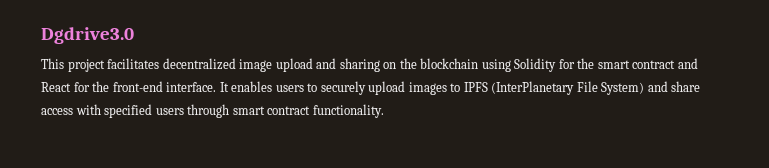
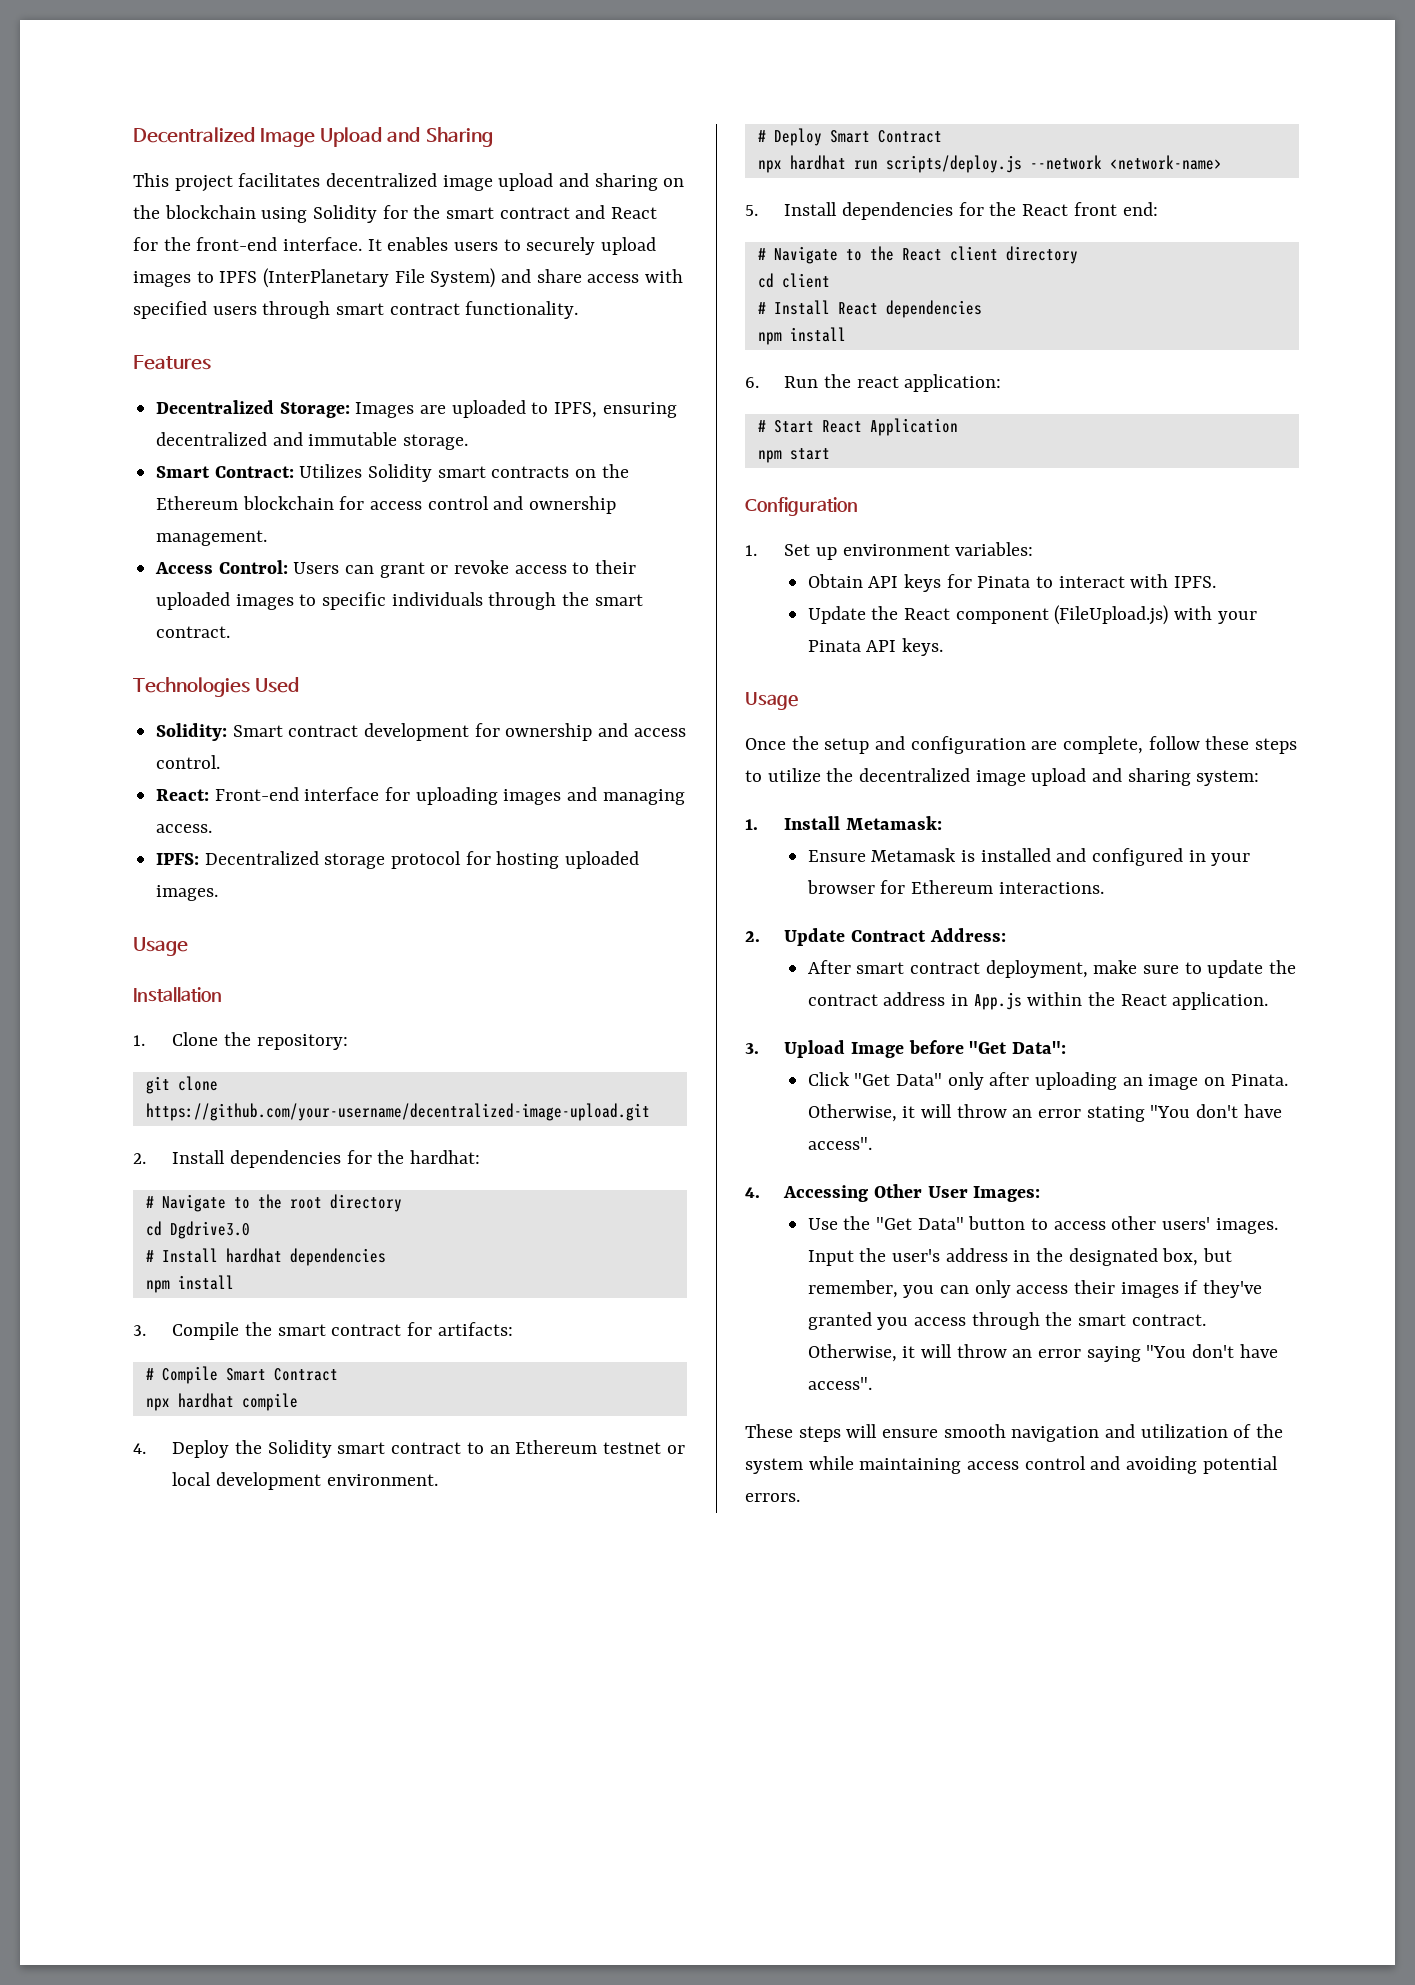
- Dgdrive3.0
+ Decentralized Image Upload and Sharing
+ Features
+ Decentralized Storage: Images are uploaded to IPFS, ensuring decentralized and immutable storage.
+ Smart Contract: Utilizes Solidity smart contracts on the Ethereum blockchain for access control and ownership management.
+ Access Control: Users can grant or revoke access to their uploaded images to specific individuals through the smart contract.
+ Technologies Used
+ Solidity: Smart contract development for ownership and access control.
+ React: Front-end interface for uploading images and managing access.
+ IPFS: Decentralized storage protocol for hosting uploaded images.
+ Usage
+ Installation
+ 1. Clone the repository:
+ git clone https://github.com/your-username/decentralized-image-upload.git
+ 2. Install dependencies for the hardhat:
+ # Navigate to the root directory
+ cd Dgdrive3.0
+ # Install hardhat dependencies
+ npm install
+ 3. Compile the smart contract for artifacts:
+ # Compile Smart Contract
+ npx hardhat compile
+ 4. Deploy the Solidity smart contract to an Ethereum testnet or local development environment.
+ # Deploy Smart Contract
+ npx hardhat run scripts/deploy.js --network <network-name>
+ 5. Install dependencies for the React front end:
+ # Navigate to the React client directory
+ cd client
+ # Install React dependencies
+ npm install
+ 6. Run the react application:
+ # Start React Application
+ npm start
+ Configuration
+ 1. Set up environment variables:
+ Obtain API keys for Pinata to interact with IPFS.
+ Update the React component (FileUpload.js) with your Pinata API keys.
+ Usage
+ Once the setup and configuration are complete, follow these steps to utilize the decentralized image upload and sharing system:
+ 1. Install Metamask:
+ Ensure Metamask is installed and configured in your browser for Ethereum interactions.
+ 2. Update Contract Address:
+ After smart contract deployment, make sure to update the contract address in App.js within the React application.
+ 3. Upload Image before "Get Data":
+ Click "Get Data" only after uploading an image on Pinata. Otherwise, it will throw an error stating "You don't have access".
+ 4. Accessing Other User Images:
+ Use the "Get Data" button to access other users' images. Input the user's address in the designated box, but remember, you can only access their images if they've granted you access through the smart contract. Otherwise, it will throw an error saying "You don't have access".
+ These steps will ensure smooth navigation and utilization of the system while maintaining access control and avoiding potential errors.

